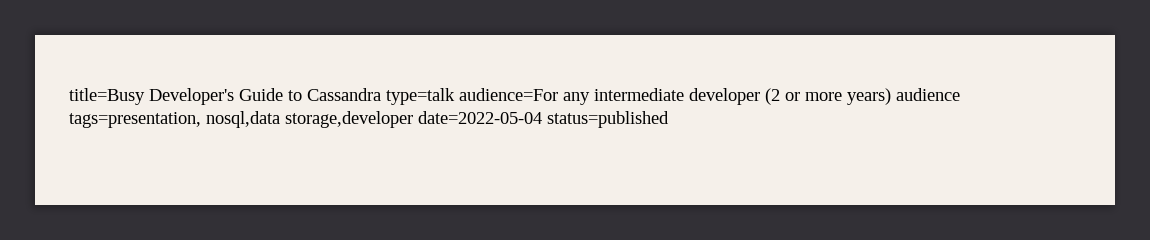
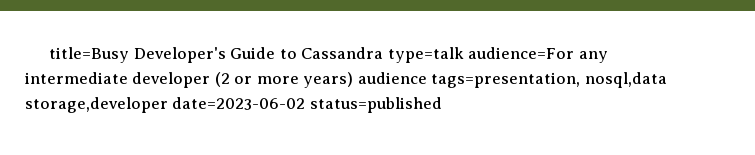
- title=Busy Developer's Guide to Cassandra type=talk audience=For any intermediate developer (2 or more years) audience tags=presentation, nosql,data storage,developer date=2022-05-04 status=published
+ title=Busy Developer's Guide to Cassandra type=talk audience=For any intermediate developer (2 or more years) audience tags=presentation, nosql,data storage,developer date=2023-06-02 status=published

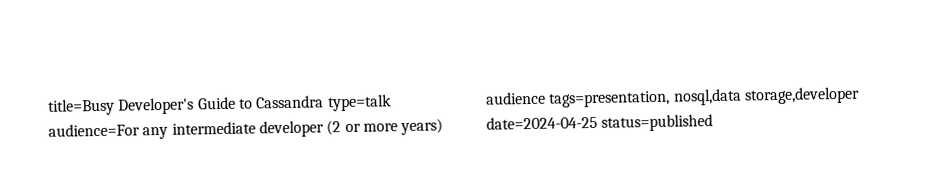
- title=Busy Developer's Guide to Cassandra type=talk audience=For any intermediate developer (2 or more years) audience tags=presentation, nosql,data storage,developer date=2023-06-02 status=published
+ title=Busy Developer's Guide to Cassandra type=talk audience=For any intermediate developer (2 or more years) audience tags=presentation, nosql,data storage,developer date=2024-04-25 status=published

